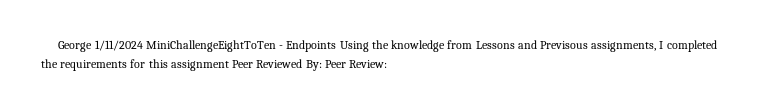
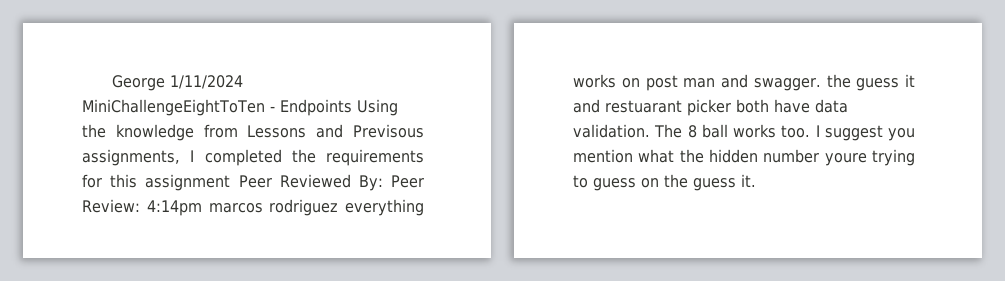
- George 1/11/2024 MiniChallengeEightToTen - Endpoints Using the knowledge from Lessons and Previsous assignments, I completed the requirements for this assignment Peer Reviewed By: Peer Review:
+ George 1/11/2024 MiniChallengeEightToTen - Endpoints Using the knowledge from Lessons and Previsous assignments, I completed the requirements for this assignment Peer Reviewed By: Peer Review: 4:14pm marcos rodriguez everything works on post man and swagger. the guess it and restuarant picker both have data validation. The 8 ball works too. I suggest you mention what the hidden number youre trying to guess on the guess it.

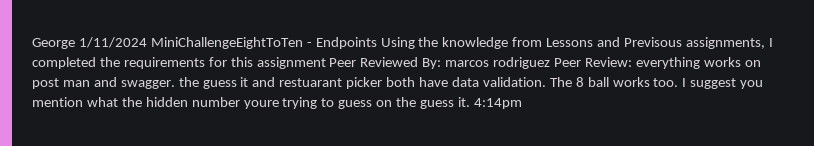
- George 1/11/2024 MiniChallengeEightToTen - Endpoints Using the knowledge from Lessons and Previsous assignments, I completed the requirements for this assignment Peer Reviewed By: Peer Review: 4:14pm marcos rodriguez everything works on post man and swagger. the guess it and restuarant picker both have data validation.
+ George 1/11/2024 MiniChallengeEightToTen - Endpoints Using the knowledge from Lessons and Previsous assignments, I completed the requirements for this assignment Peer Reviewed By: marcos rodriguez Peer Review: everything works on post man and swagger. the guess it and restuarant picker both have data validation.
+ 4:14pm

